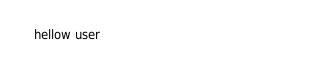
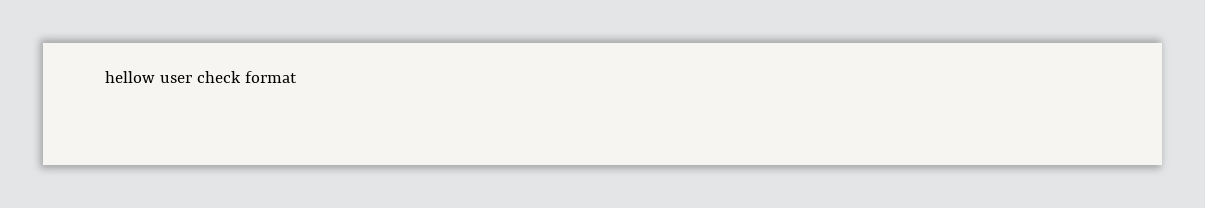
- hellow user
+ hellow user check format

